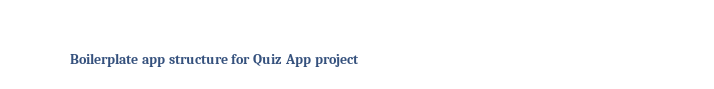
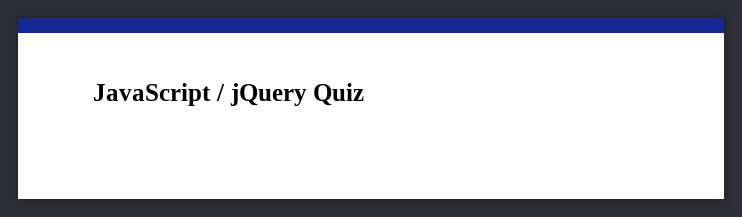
- Boilerplate app structure for Quiz App project
+ JavaScript / jQuery Quiz

